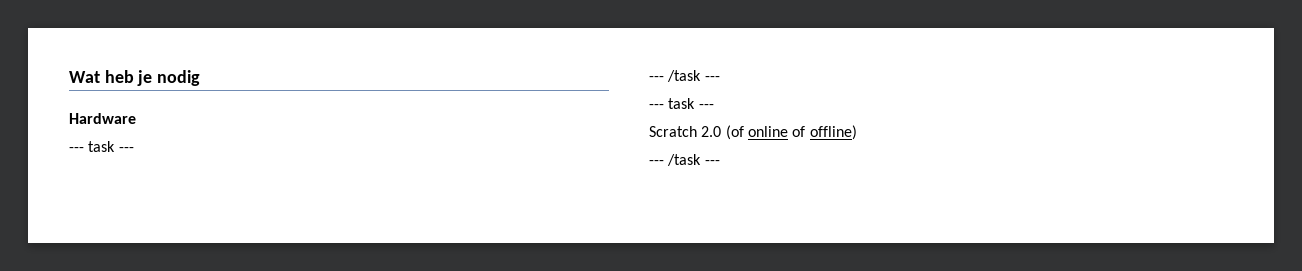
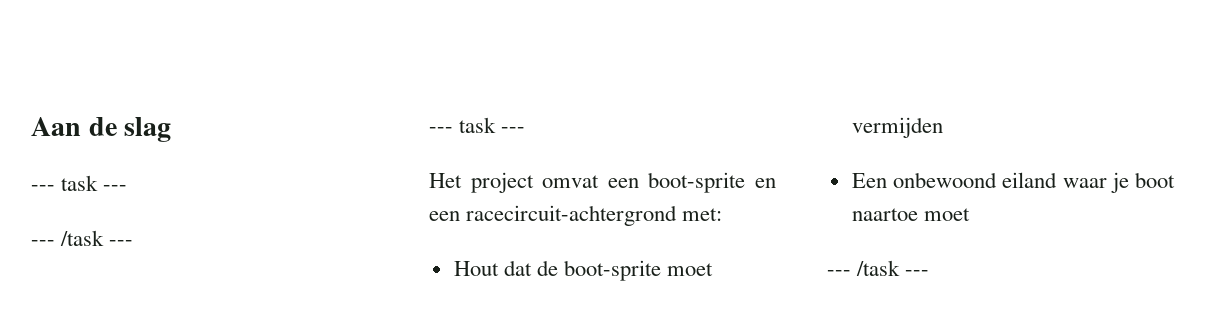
- Wat heb je nodig
- Hardware
+ Aan de slag
- Scratch 2.0 (of online of offline)
+ Het project omvat een boot-sprite en een racecircuit-achtergrond met:
+ Hout dat de boot-sprite moet vermijden
+ Een onbewoond eiland waar je boot naartoe moet

